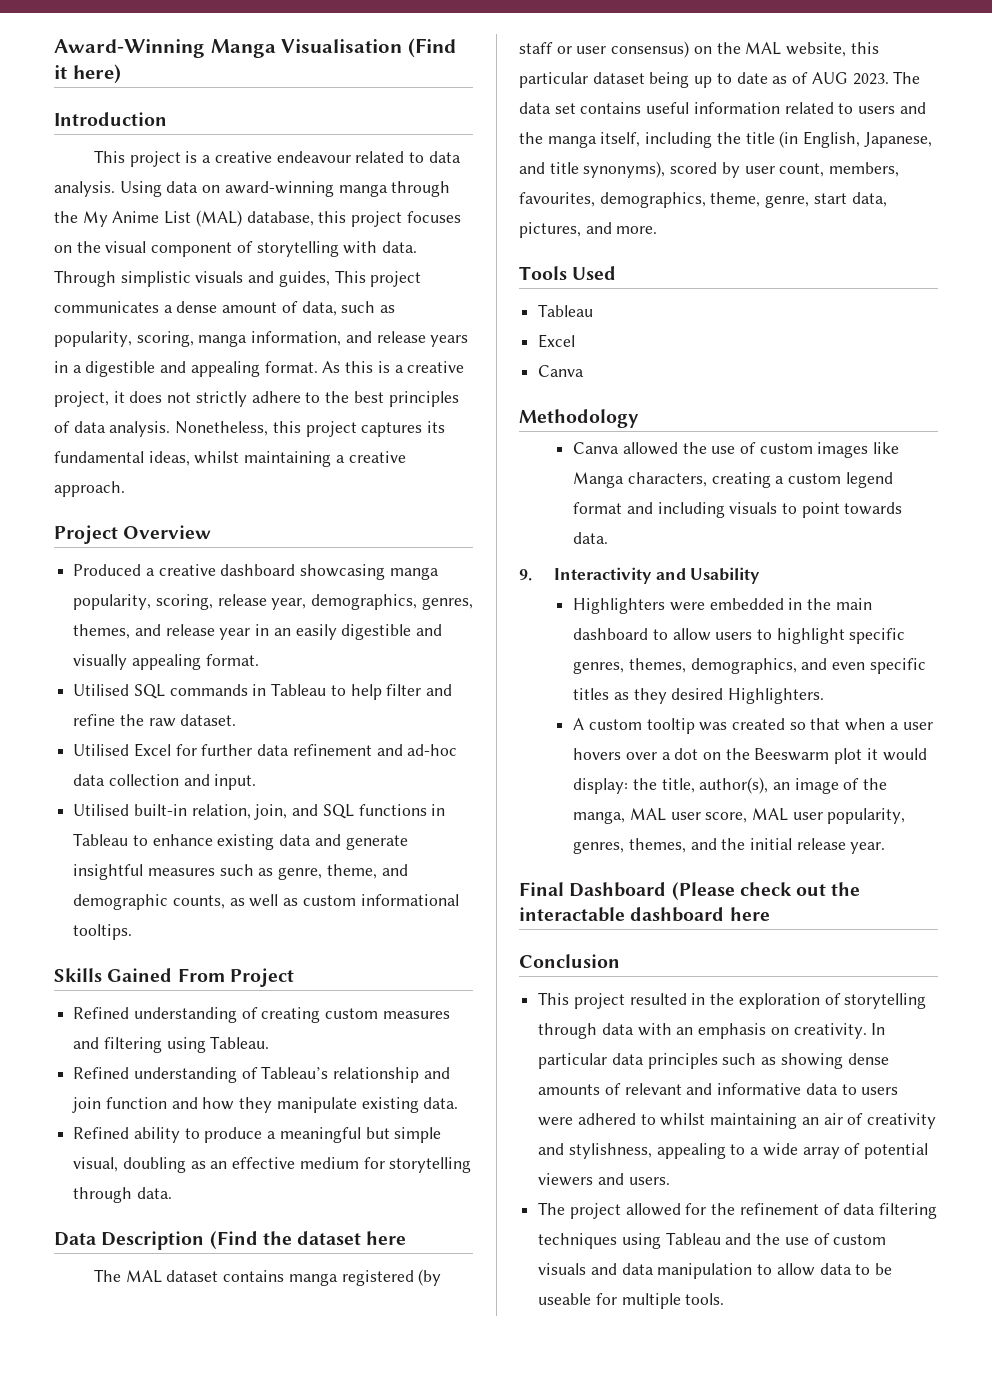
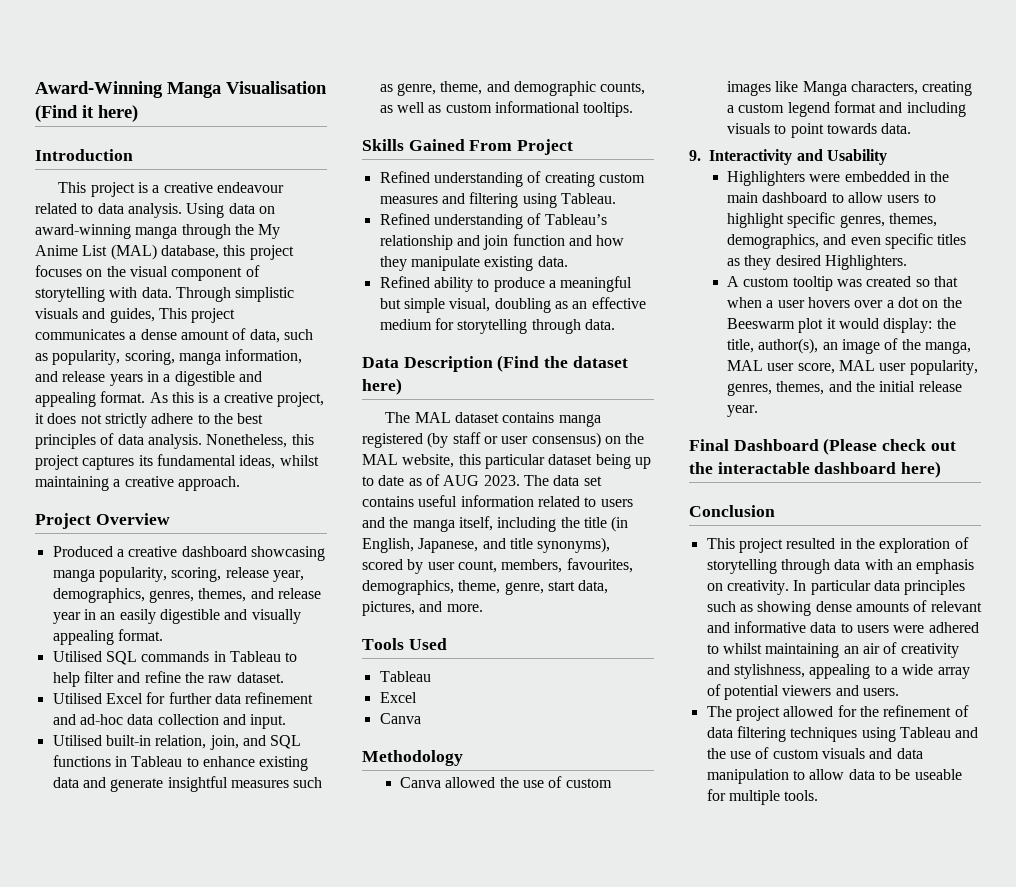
- Data Description (Find the dataset here
+ Data Description (Find the dataset here)
- Final Dashboard (Please check out the interactable dashboard here
+ Final Dashboard (Please check out the interactable dashboard here)

